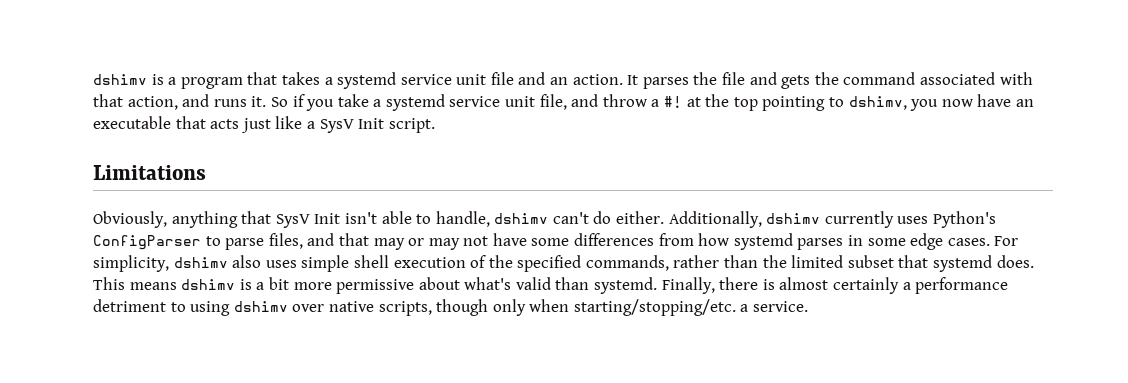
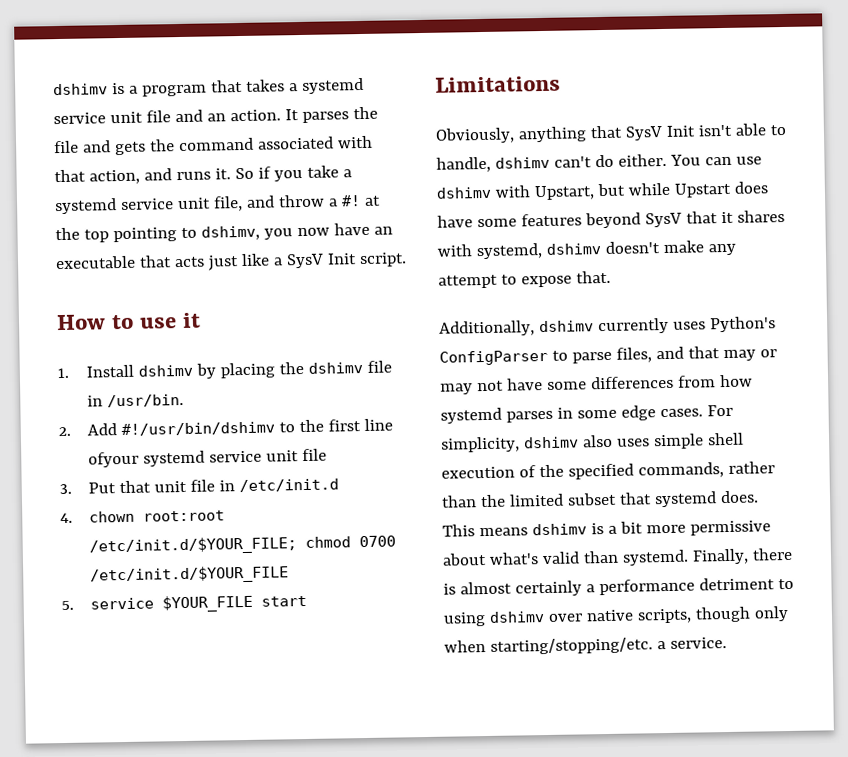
+ How to use it
+ 1. Install dshimv by placing the dshimv file in /usr/bin.
+ 2. Add #!/usr/bin/dshimv to the first line ofyour systemd service unit file
+ 3. Put that unit file in /etc/init.d
+ 4. chown root:root /etc/init.d/$YOUR_FILE; chmod 0700 /etc/init.d/$YOUR_FILE
+ 5. service $YOUR_FILE start
- Obviously, anything that SysV Init isn't able to handle, dshimv can't do either. Additionally, dshimv currently uses Python's ConfigParser to parse files, and that may or may not have some differences from how systemd parses in some edge cases.
+ Obviously, anything that SysV Init isn't able to handle, dshimv can't do either. You can use dshimv with Upstart, but while Upstart does have some features beyond SysV that it shares with systemd, dshimv doesn't make any attempt to expose that.
+ Additionally, dshimv currently uses Python's ConfigParser to parse files, and that may or may not have some differences from how systemd parses in some edge cases.

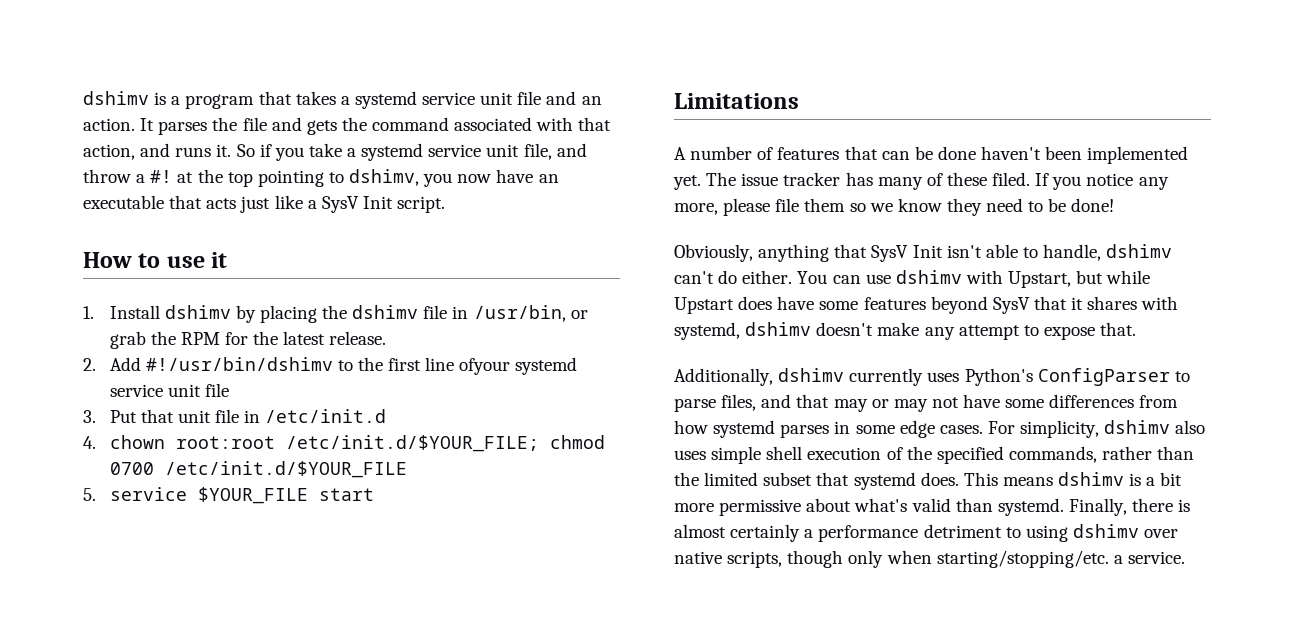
- 1. Install dshimv by placing the dshimv file in /usr/bin.
+ 1. Install dshimv by placing the dshimv file in /usr/bin, or grab the RPM for the latest release.
+ A number of features that can be done haven't been implemented yet. The issue tracker has many of these filed. If you notice any more, please file them so we know they need to be done!

